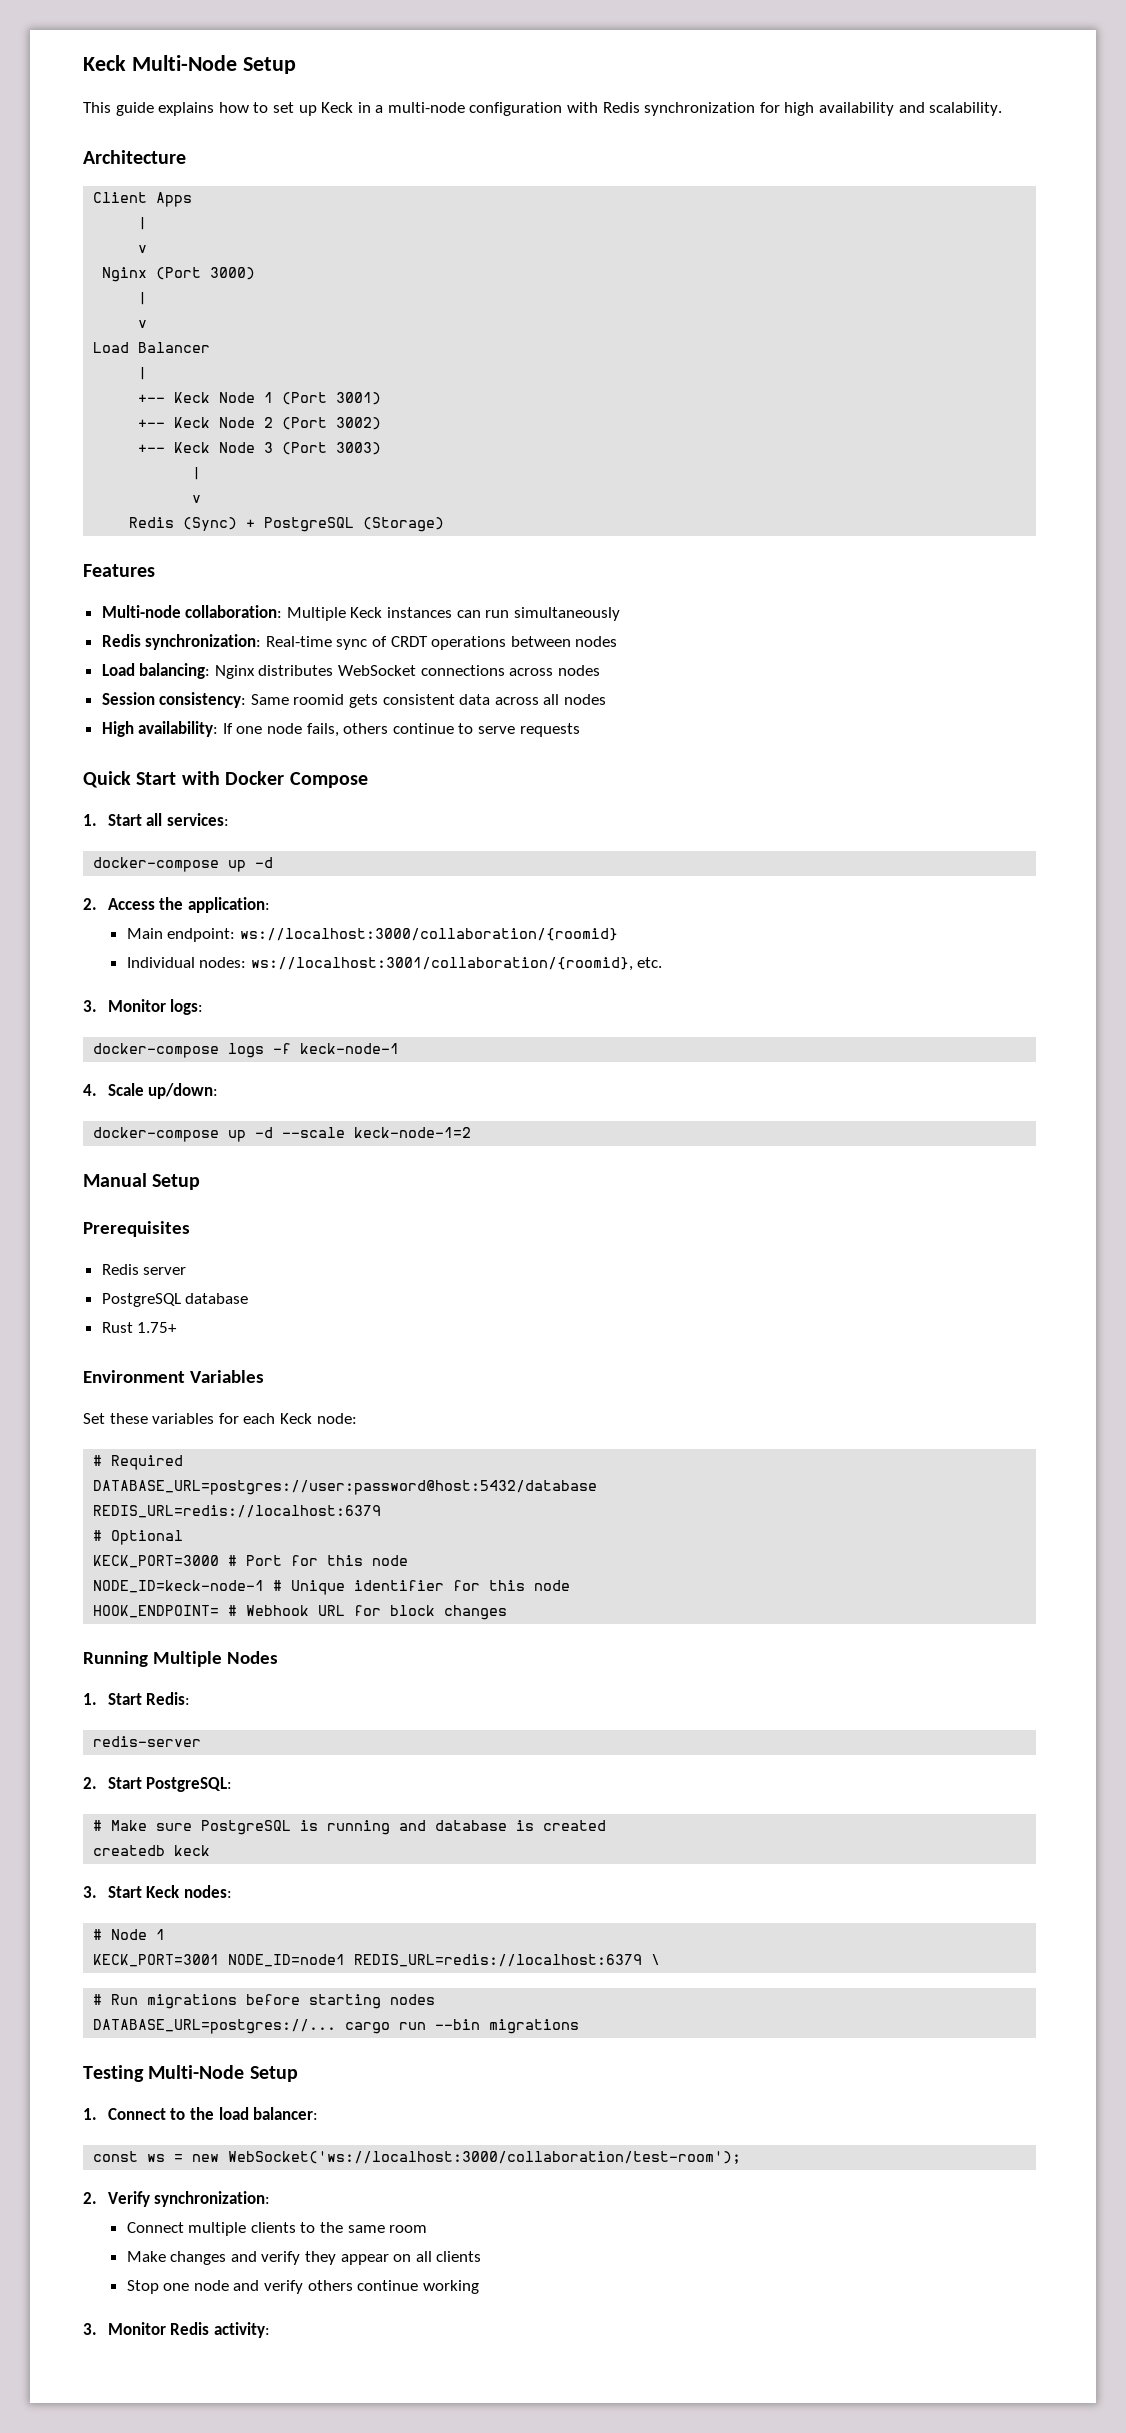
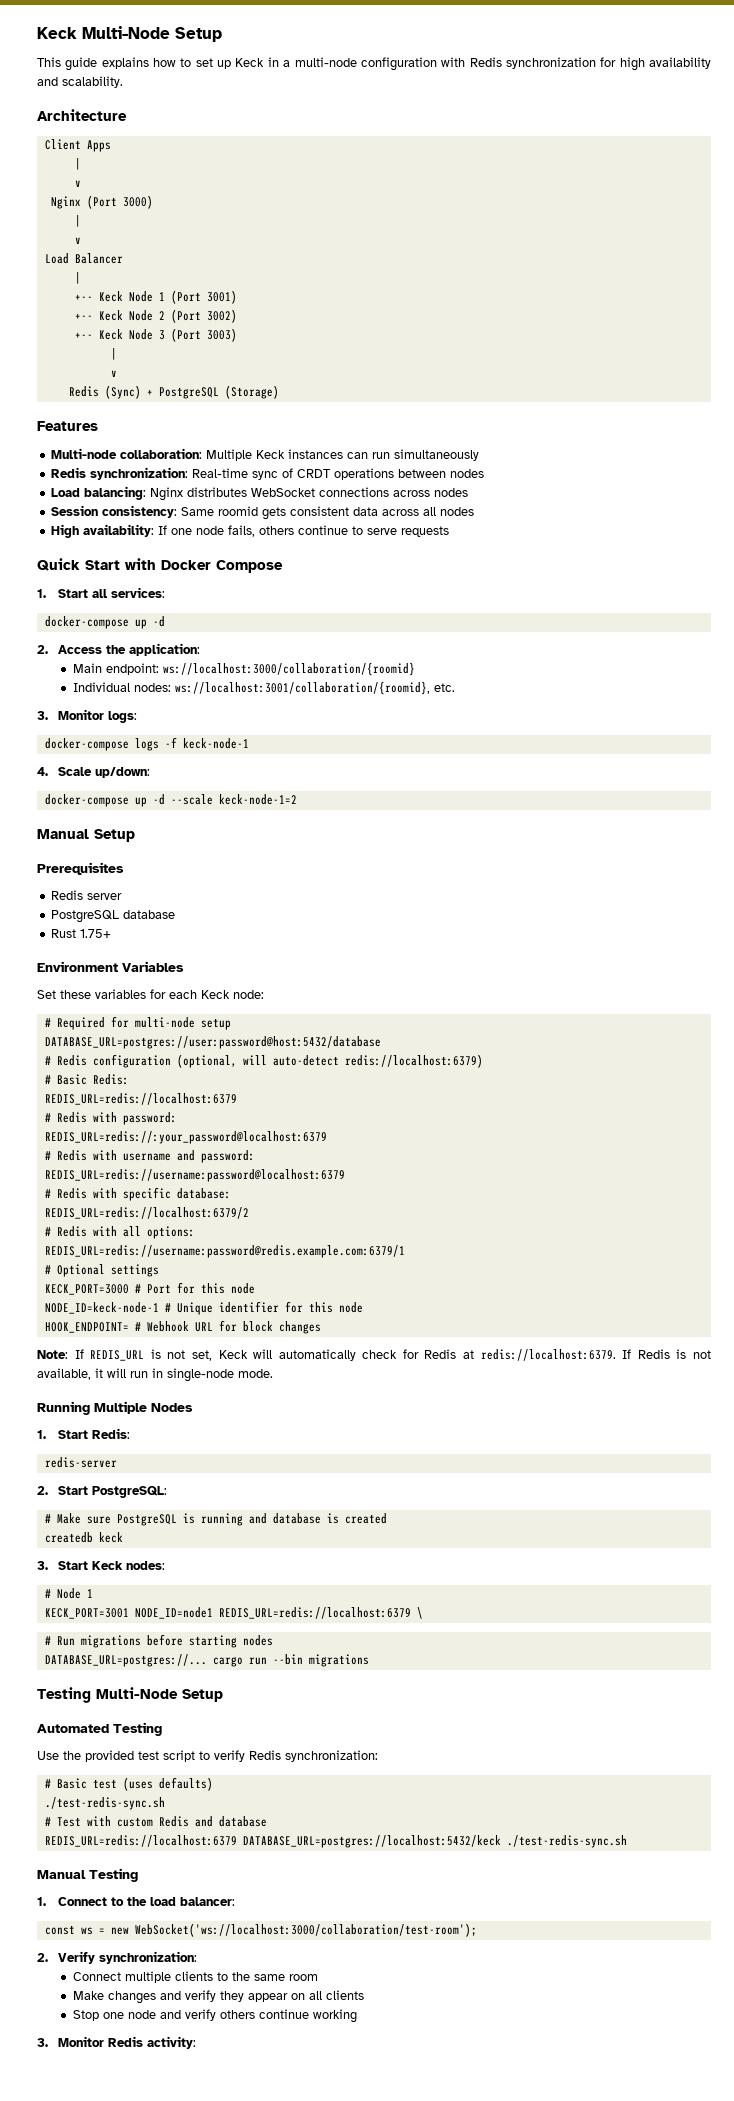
- # Required
+ # Required for multi-node setup
  DATABASE_URL=postgres://user:password@host:5432/database
+ # Redis configuration (optional, will auto-detect redis://localhost:6379)
+ # Basic Redis:
  REDIS_URL=redis://localhost:6379
+ # Redis with password:
+ REDIS_URL=redis://:your_password@localhost:6379
+ # Redis with username and password:
+ REDIS_URL=redis://username:password@localhost:6379
+ # Redis with specific database:
+ REDIS_URL=redis://localhost:6379/2
+ # Redis with all options:
+ REDIS_URL=redis://username:password@redis.example.com:6379/1
- # Optional
+ # Optional settings
+ Note: If REDIS_URL is not set, Keck will automatically check for Redis at redis://localhost:6379. If Redis is not available, it will run in single-node mode.
+ Automated Testing
+ Use the provided test script to verify Redis synchronization:
+ # Basic test (uses defaults)
+ ./test-redis-sync.sh
+ # Test with custom Redis and database
+ REDIS_URL=redis://localhost:6379 DATABASE_URL=postgres://localhost:5432/keck ./test-redis-sync.sh
+ Manual Testing

